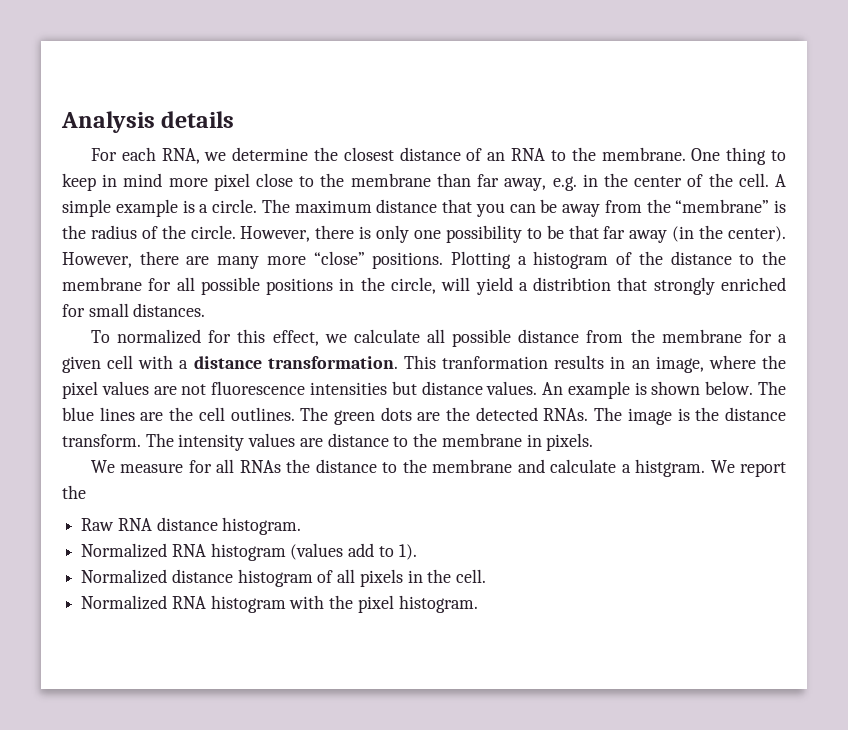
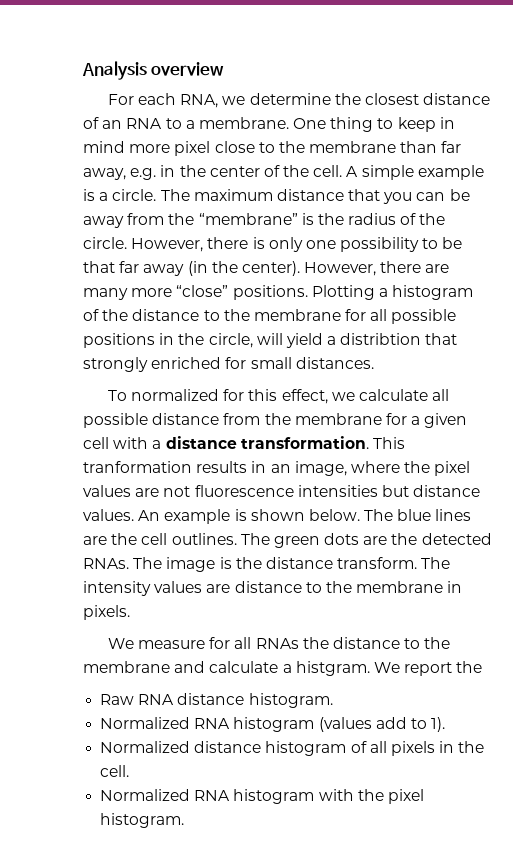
- Analysis details
+ Analysis overview
- For each RNA, we determine the closest distance of an RNA to the membrane.
+ For each RNA, we determine the closest distance of an RNA to a membrane.

